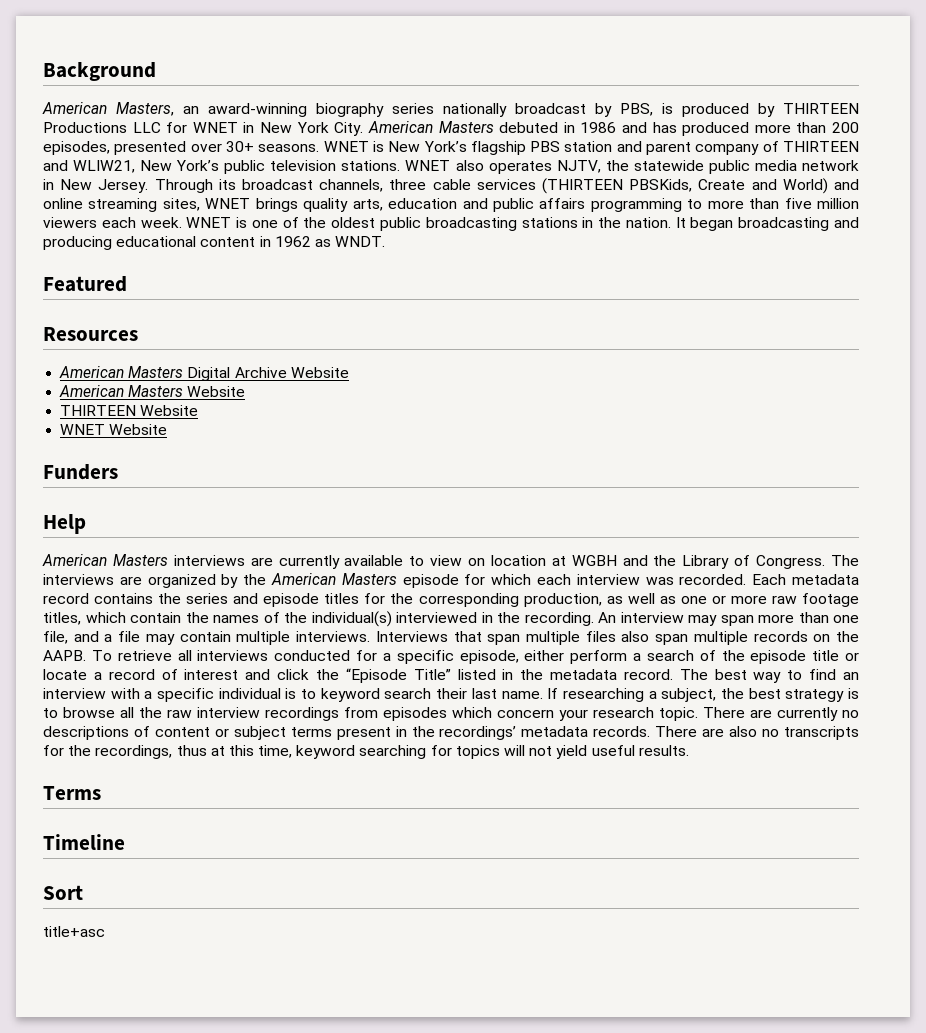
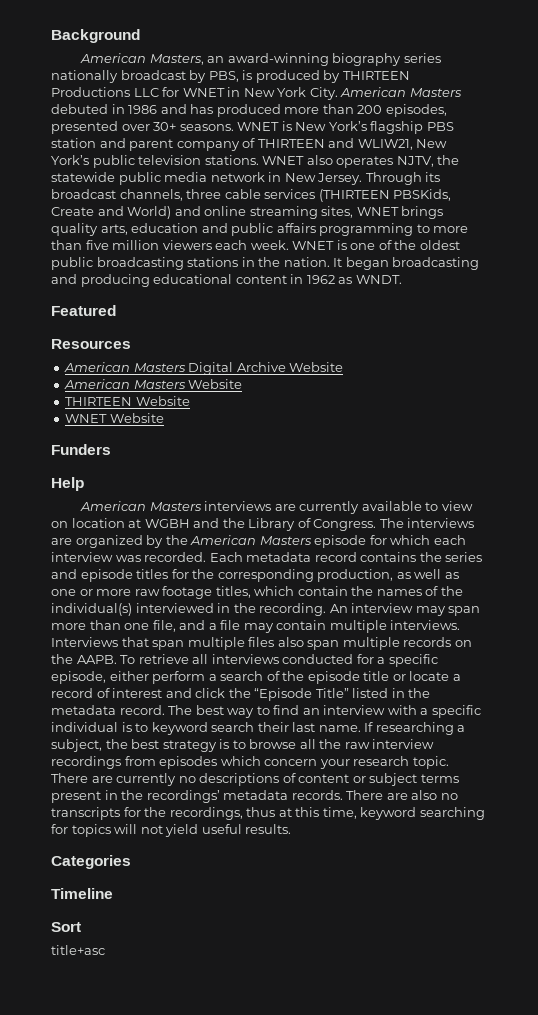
- Terms
+ Categories

